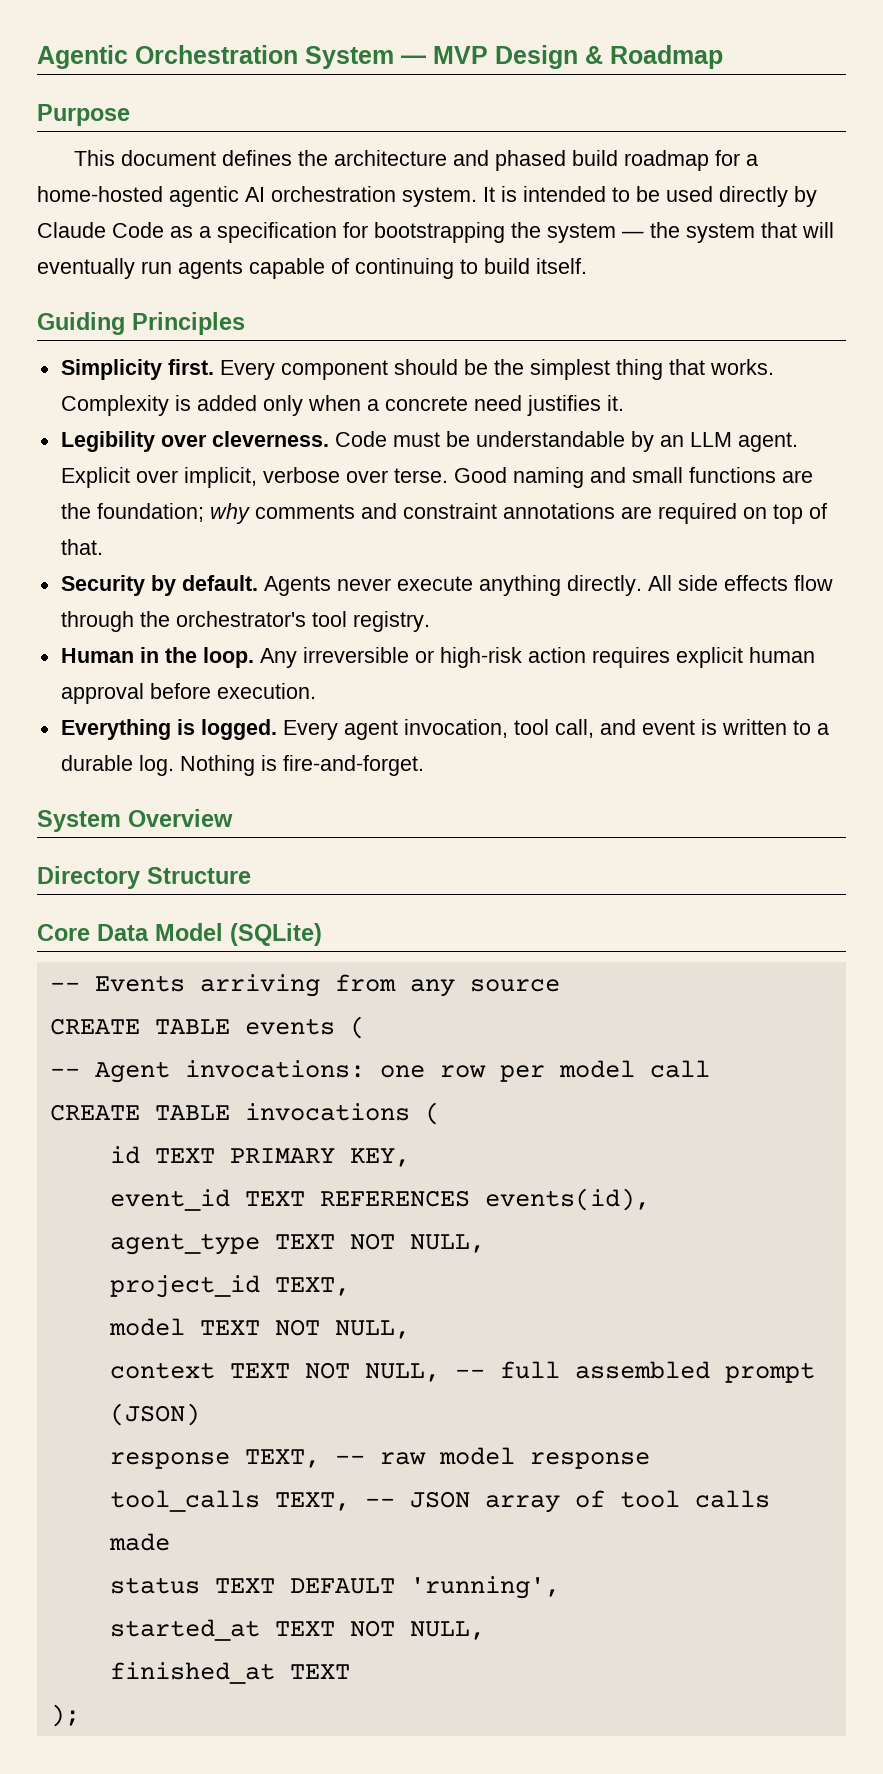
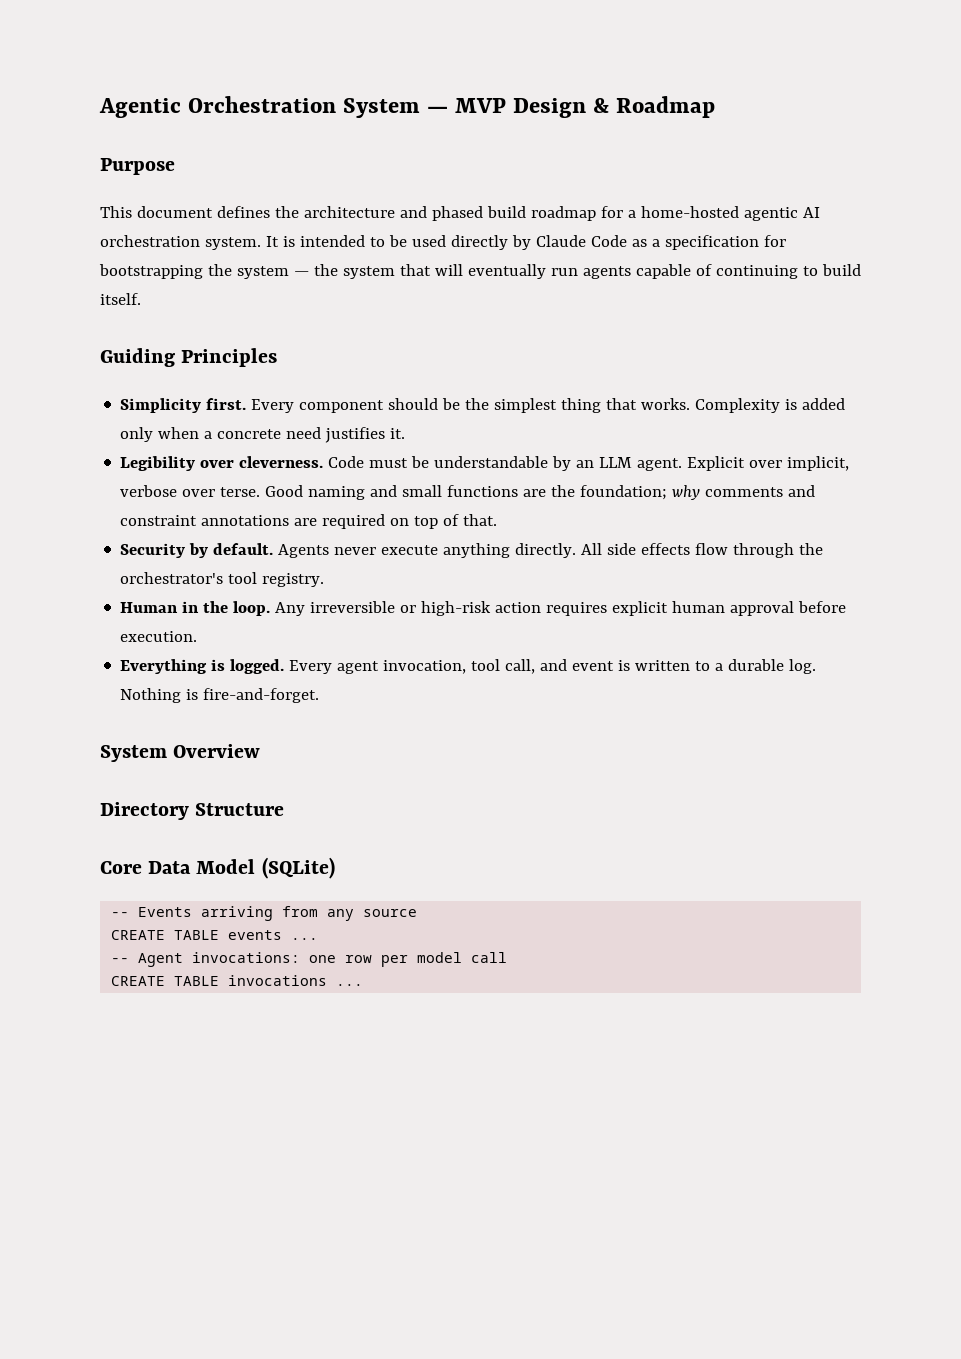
- CREATE TABLE events (
+ CREATE TABLE events ...
- CREATE TABLE invocations (
- id TEXT PRIMARY KEY,
- event_id TEXT REFERENCES events(id),
- agent_type TEXT NOT NULL,
- project_id TEXT,
- model TEXT NOT NULL,
- context TEXT NOT NULL, -- full assembled prompt (JSON)
- response TEXT, -- raw model response
- tool_calls TEXT, -- JSON array of tool calls made
- status TEXT DEFAULT 'running',
- started_at TEXT NOT NULL,
- finished_at TEXT
- );
+ CREATE TABLE invocations ...

